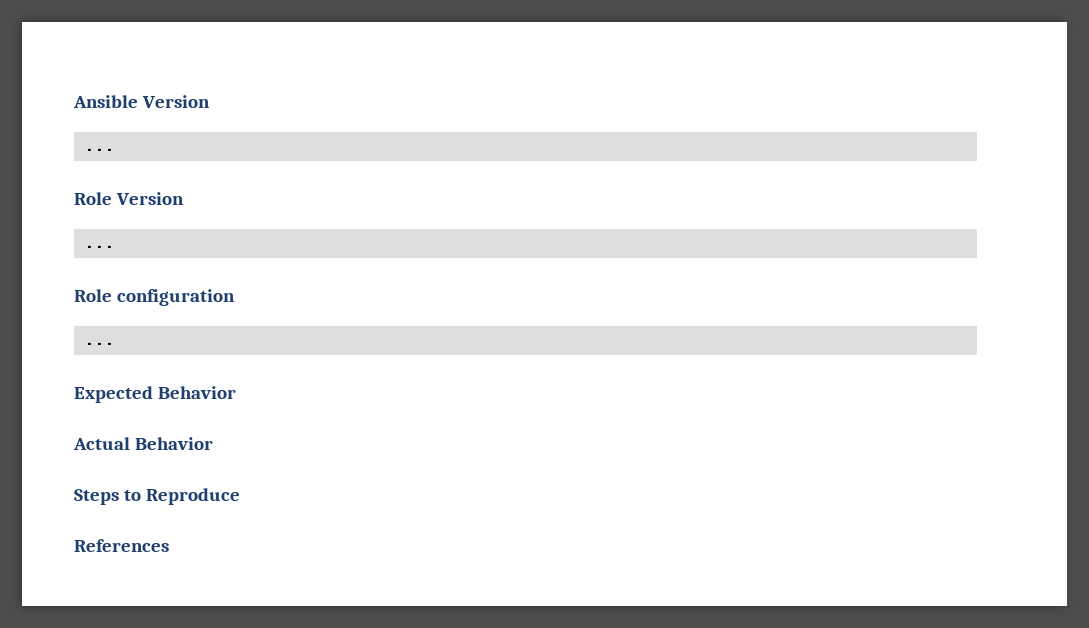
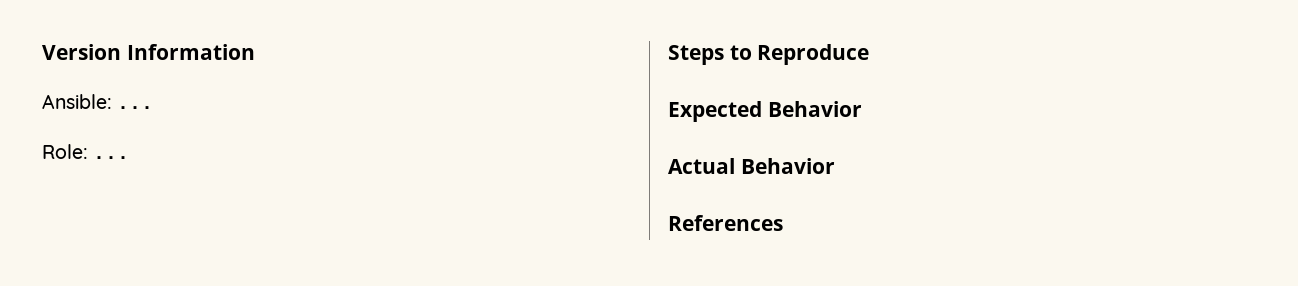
- Ansible Version
- ...
- Role Version
- ...
- Role configuration
- ...
+ Version Information
+ Ansible: ...
+ Role: ...
+ Steps to Reproduce
- Steps to Reproduce

